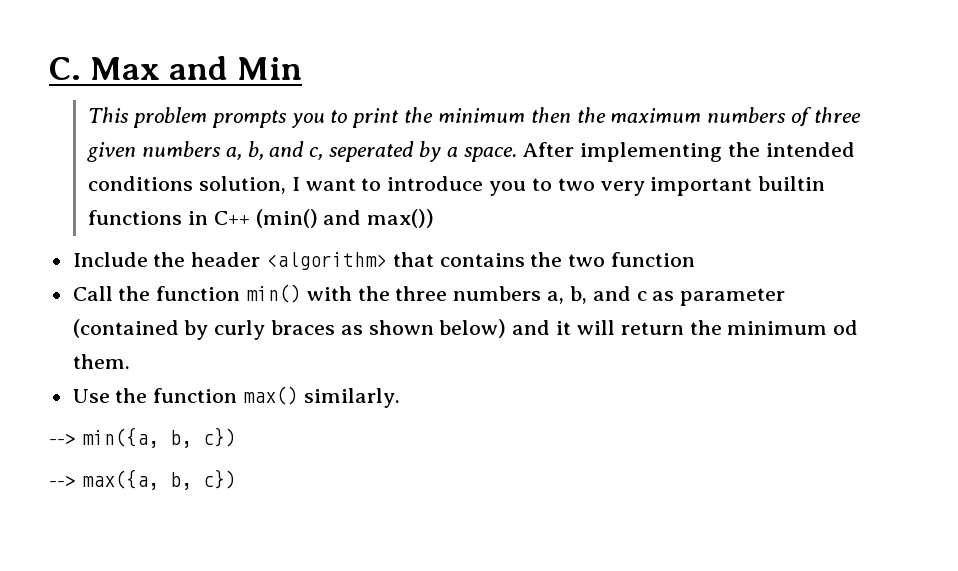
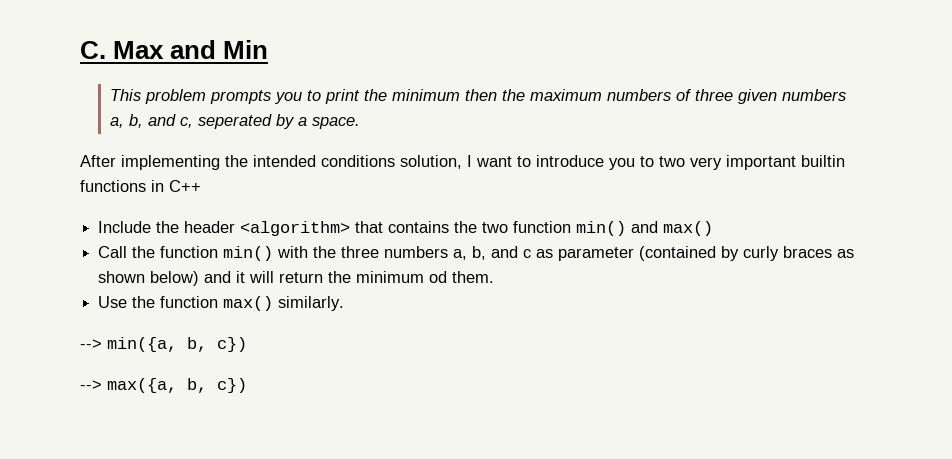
- This problem prompts you to print the minimum then the maximum numbers of three given numbers a, b, and c, seperated by a space. After implementing the intended conditions solution, I want to introduce you to two very important builtin functions in C++ (min() and max())
+ This problem prompts you to print the minimum then the maximum numbers of three given numbers a, b, and c, seperated by a space.
+ After implementing the intended conditions solution, I want to introduce you to two very important builtin functions in C++
- Include the header <algorithm> that contains the two function
+ Include the header <algorithm> that contains the two function min() and max()

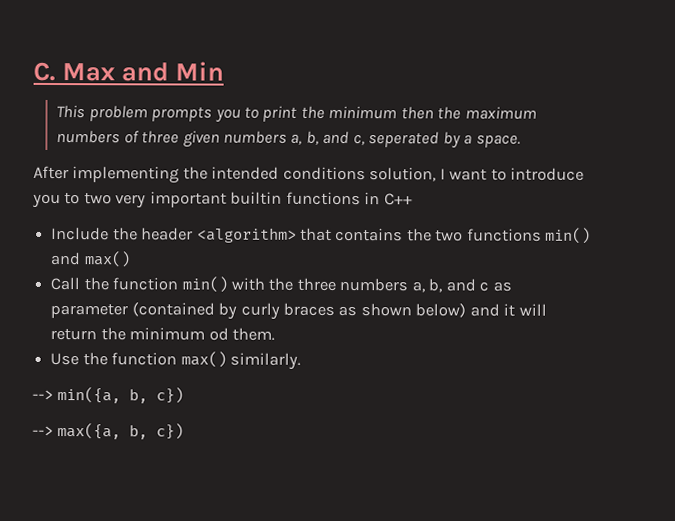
- Include the header <algorithm> that contains the two function min() and max()
+ Include the header <algorithm> that contains the two functions min() and max()

